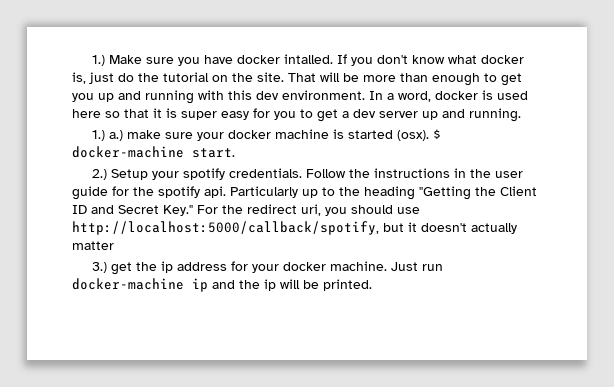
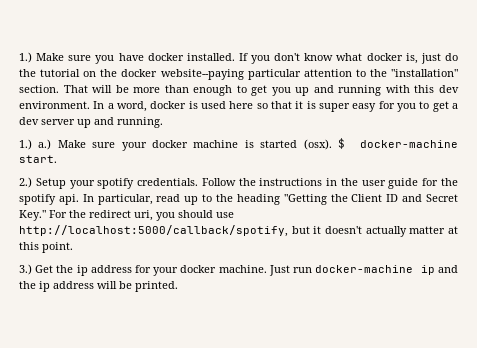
- 1.) Make sure you have docker intalled.
+ 1.) Make sure you have docker installed.
- If you don't know what docker is, just do the tutorial on the site.
+ If you don't know what docker is, just do the tutorial on the docker website--paying particular attention to the "installation" section.
- 1.) a.) make sure your docker machine is started (osx).
+ 1.) a.) Make sure your docker machine is started (osx).
- Particularly up to the heading "Getting the Client ID and Secret Key." For the redirect uri, you should use http://localhost:5000/callback/spotify, but it doesn't actually matter
+ In particular, read up to the heading "Getting the Client ID and Secret Key." For the redirect uri, you should use http://localhost:5000/callback/spotify, but it doesn't actually matter at this point.
- 3.) get the ip address for your docker machine.
+ 3.) Get the ip address for your docker machine.
- Just run docker-machine ip and the ip will be printed.
+ Just run docker-machine ip and the ip address will be printed.

